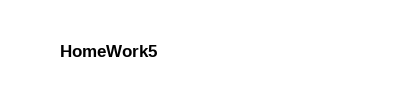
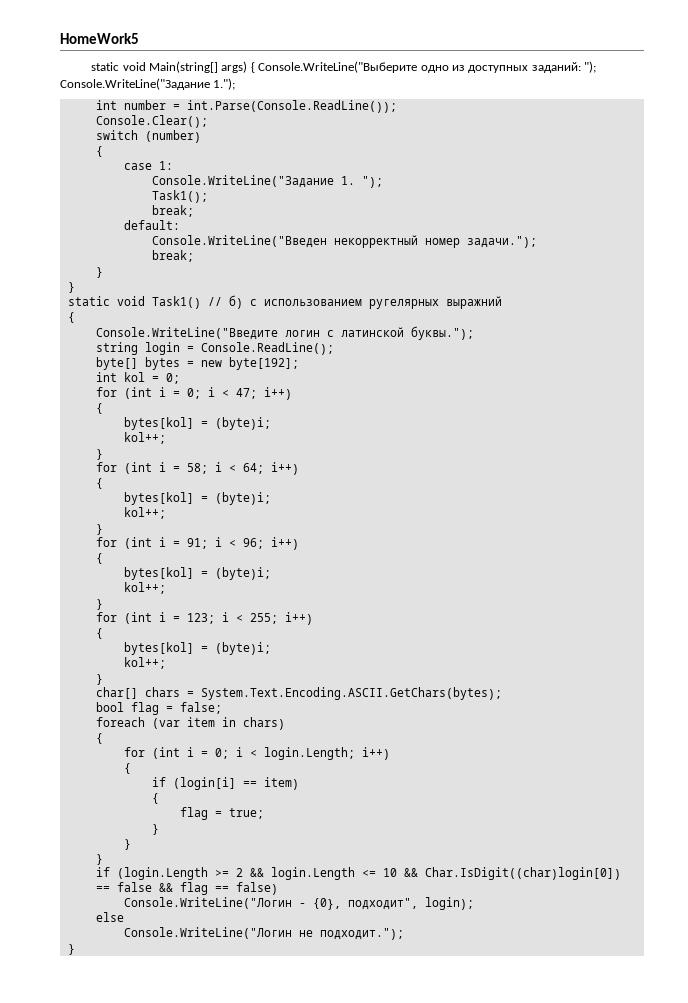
+ static void Main(string[] args) { Console.WriteLine("Выберите одно из доступных заданий: "); Console.WriteLine("Задание 1.");
+ int number = int.Parse(Console.ReadLine());
+ Console.Clear();
+ switch (number)
+ {
+ case 1:
+ Console.WriteLine("Задание 1. ");
+ Task1();
+ break;
+ default:
+ Console.WriteLine("Введен некорректный номер задачи.");
+ break;
+ }
+ }
+ static void Task1() // б) с использованием ругелярных выражний
+ {
+ Console.WriteLine("Введите логин с латинской буквы.");
+ string login = Console.ReadLine();
+ byte[] bytes = new byte[192];
+ int kol = 0;
+ for (int i = 0; i < 47; i++)
+ {
+ bytes[kol] = (byte)i;
+ kol++;
+ }
+ for (int i = 58; i < 64; i++)
+ {
+ bytes[kol] = (byte)i;
+ kol++;
+ }
+ for (int i = 91; i < 96; i++)
+ {
+ bytes[kol] = (byte)i;
+ kol++;
+ }
+ for (int i = 123; i < 255; i++)
+ {
+ bytes[kol] = (byte)i;
+ kol++;
+ }
+ char[] chars = System.Text.Encoding.ASCII.GetChars(bytes);
+ bool flag = false;
+ foreach (var item in chars)
+ {
+ for (int i = 0; i < login.Length; i++)
+ {
+ if (login[i] == item)
+ {
+ flag = true;
+ }
+ }
+ }
+ if (login.Length >= 2 && login.Length <= 10 && Char.IsDigit((char)login[0]) == false && flag == false)
+ Console.WriteLine("Логин - {0}, подходит", login);
+ else
+ Console.WriteLine("Логин не подходит.");
+ }

